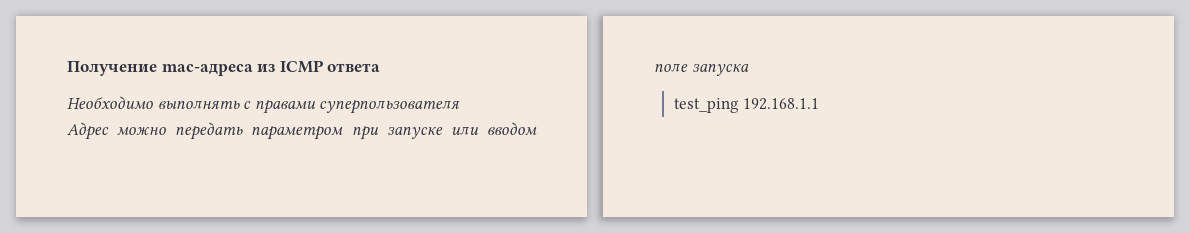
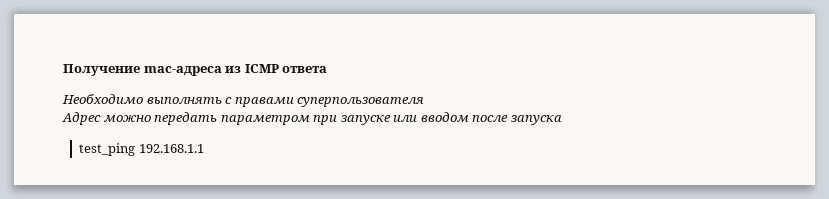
- Адрес можно передать параметром при запуске или вводом поле запуска
+ Адрес можно передать параметром при запуске или вводом после запуска

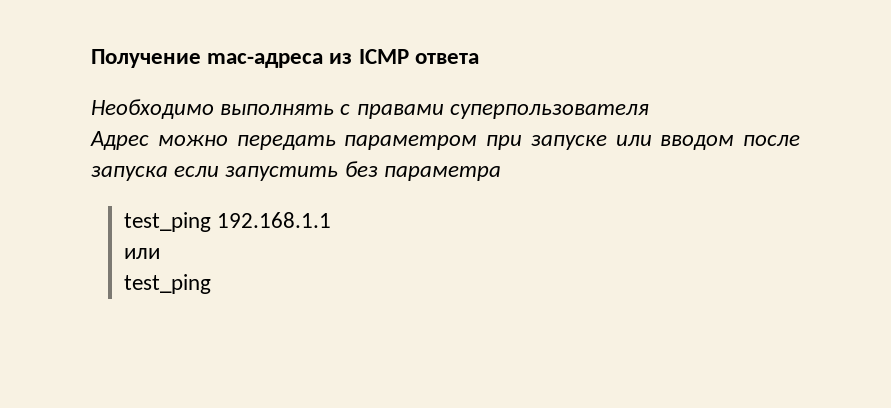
- Адрес можно передать параметром при запуске или вводом после запуска
+ Адрес можно передать параметром при запуске или вводом после запуска если запустить без параметра
  test_ping 192.168.1.1
+ или
+ test_ping

